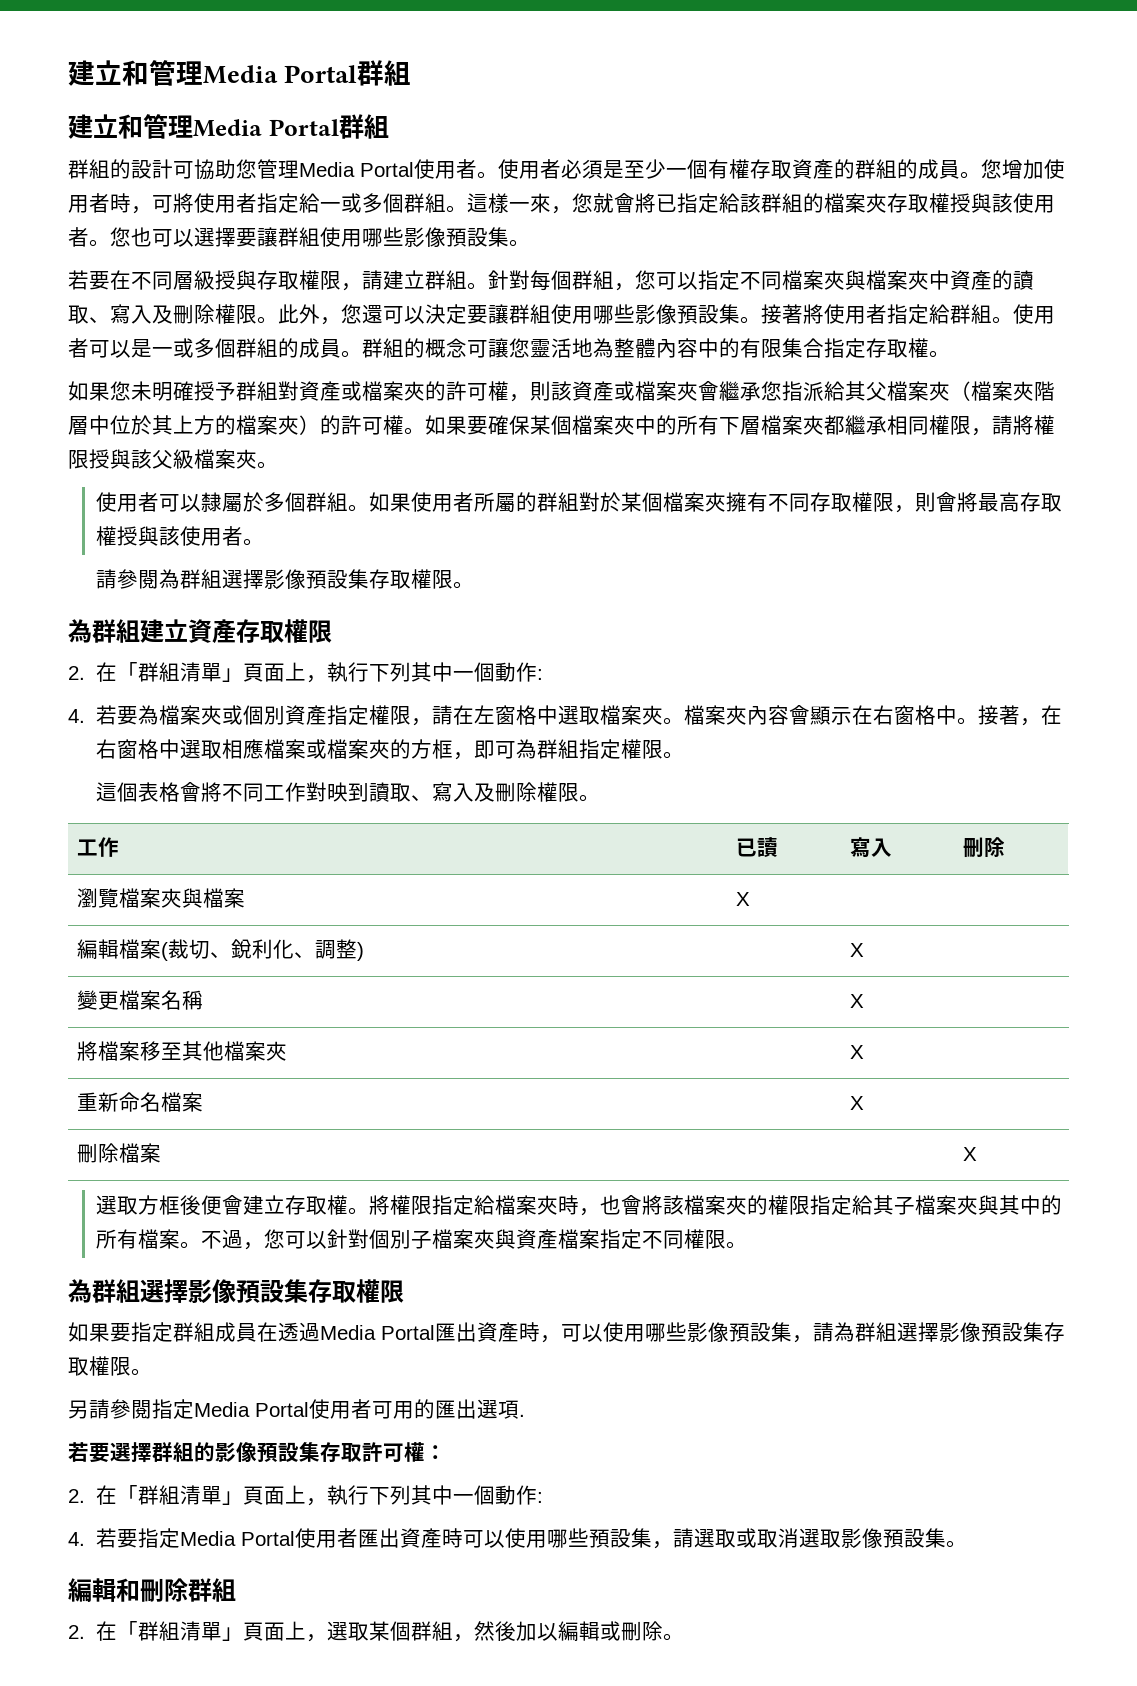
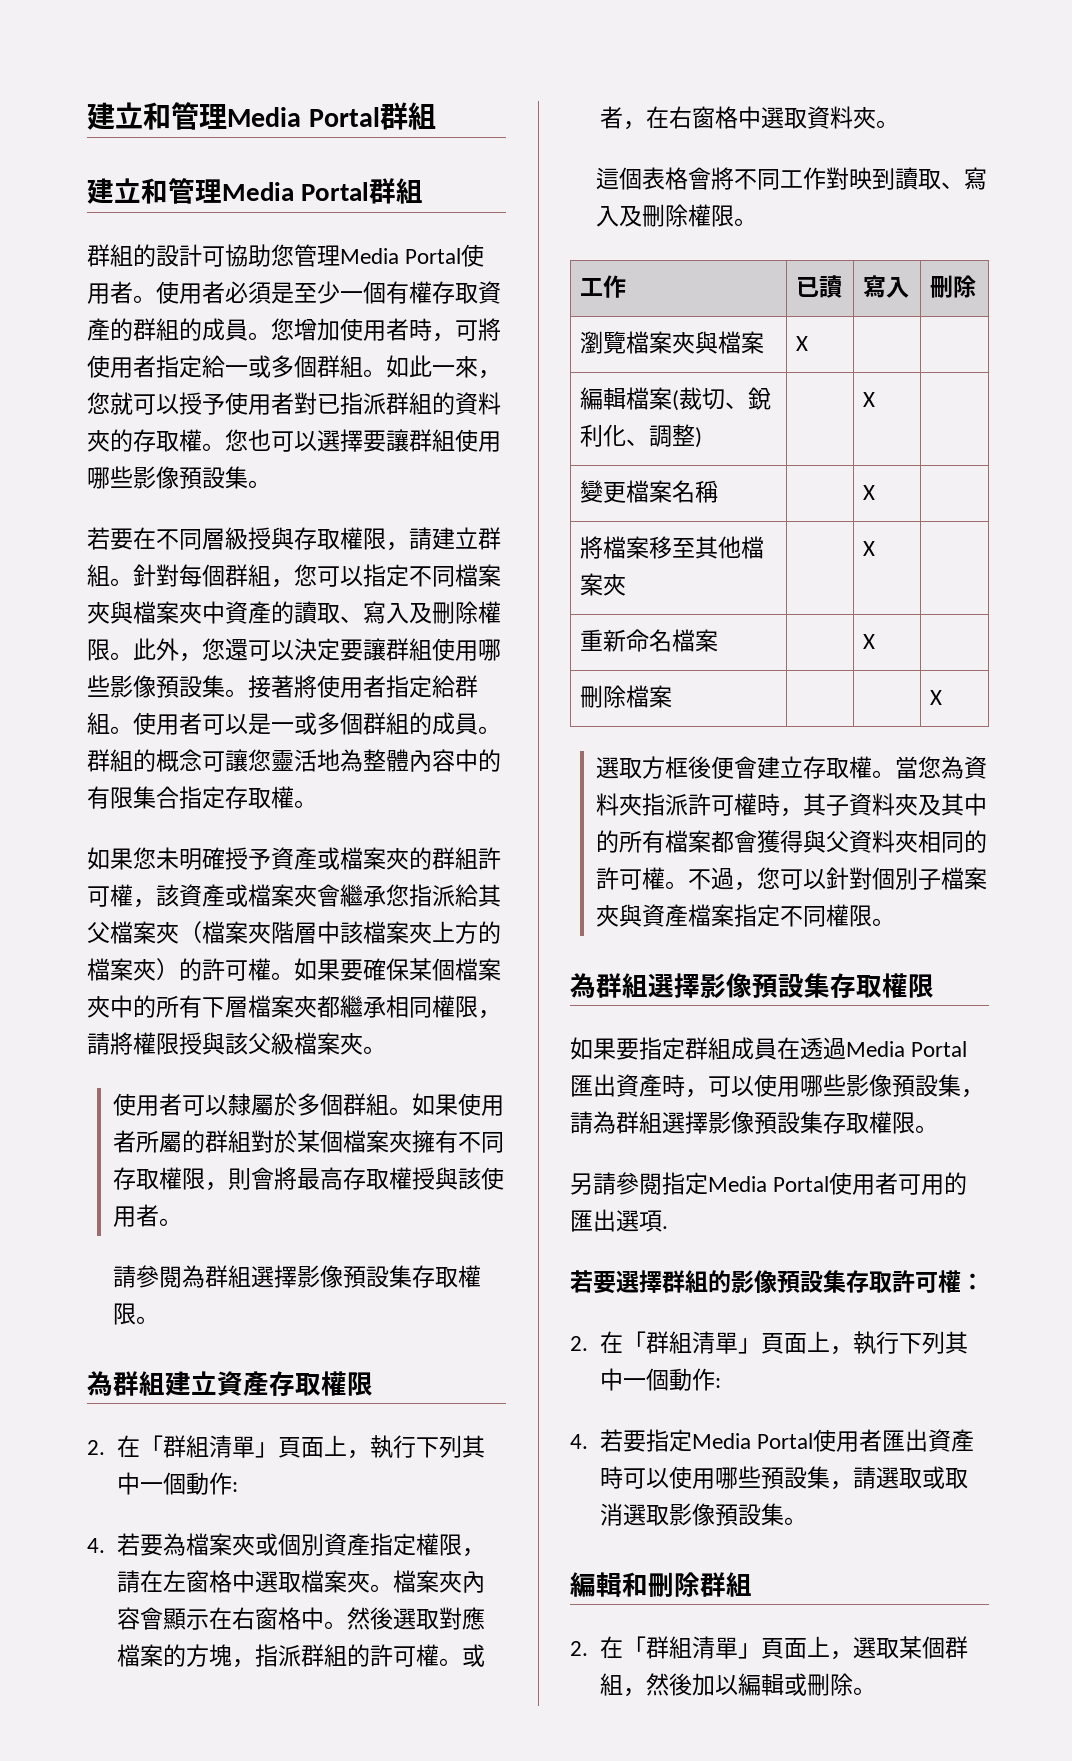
- 這樣一來，您就會將已指定給該群組的檔案夾存取權授與該使用者。
+ 如此一來，您就可以授予使用者對已指派群組的資料夾的存取權。
- 如果您未明確授予群組對資產或檔案夾的許可權，則該資產或檔案夾會繼承您指派給其父檔案夾（檔案夾階層中位於其上方的檔案夾）的許可權。
+ 如果您未明確授予資產或檔案夾的群組許可權，該資產或檔案夾會繼承您指派給其父檔案夾（檔案夾階層中該檔案夾上方的檔案夾）的許可權。
- 接著，在右窗格中選取相應檔案或檔案夾的方框，即可為群組指定權限。
+ 然後選取對應檔案的方塊，指派群組的許可權。或者，在右窗格中選取資料夾。
- 將權限指定給檔案夾時，也會將該檔案夾的權限指定給其子檔案夾與其中的所有檔案。
+ 當您為資料夾指派許可權時，其子資料夾及其中的所有檔案都會獲得與父資料夾相同的許可權。

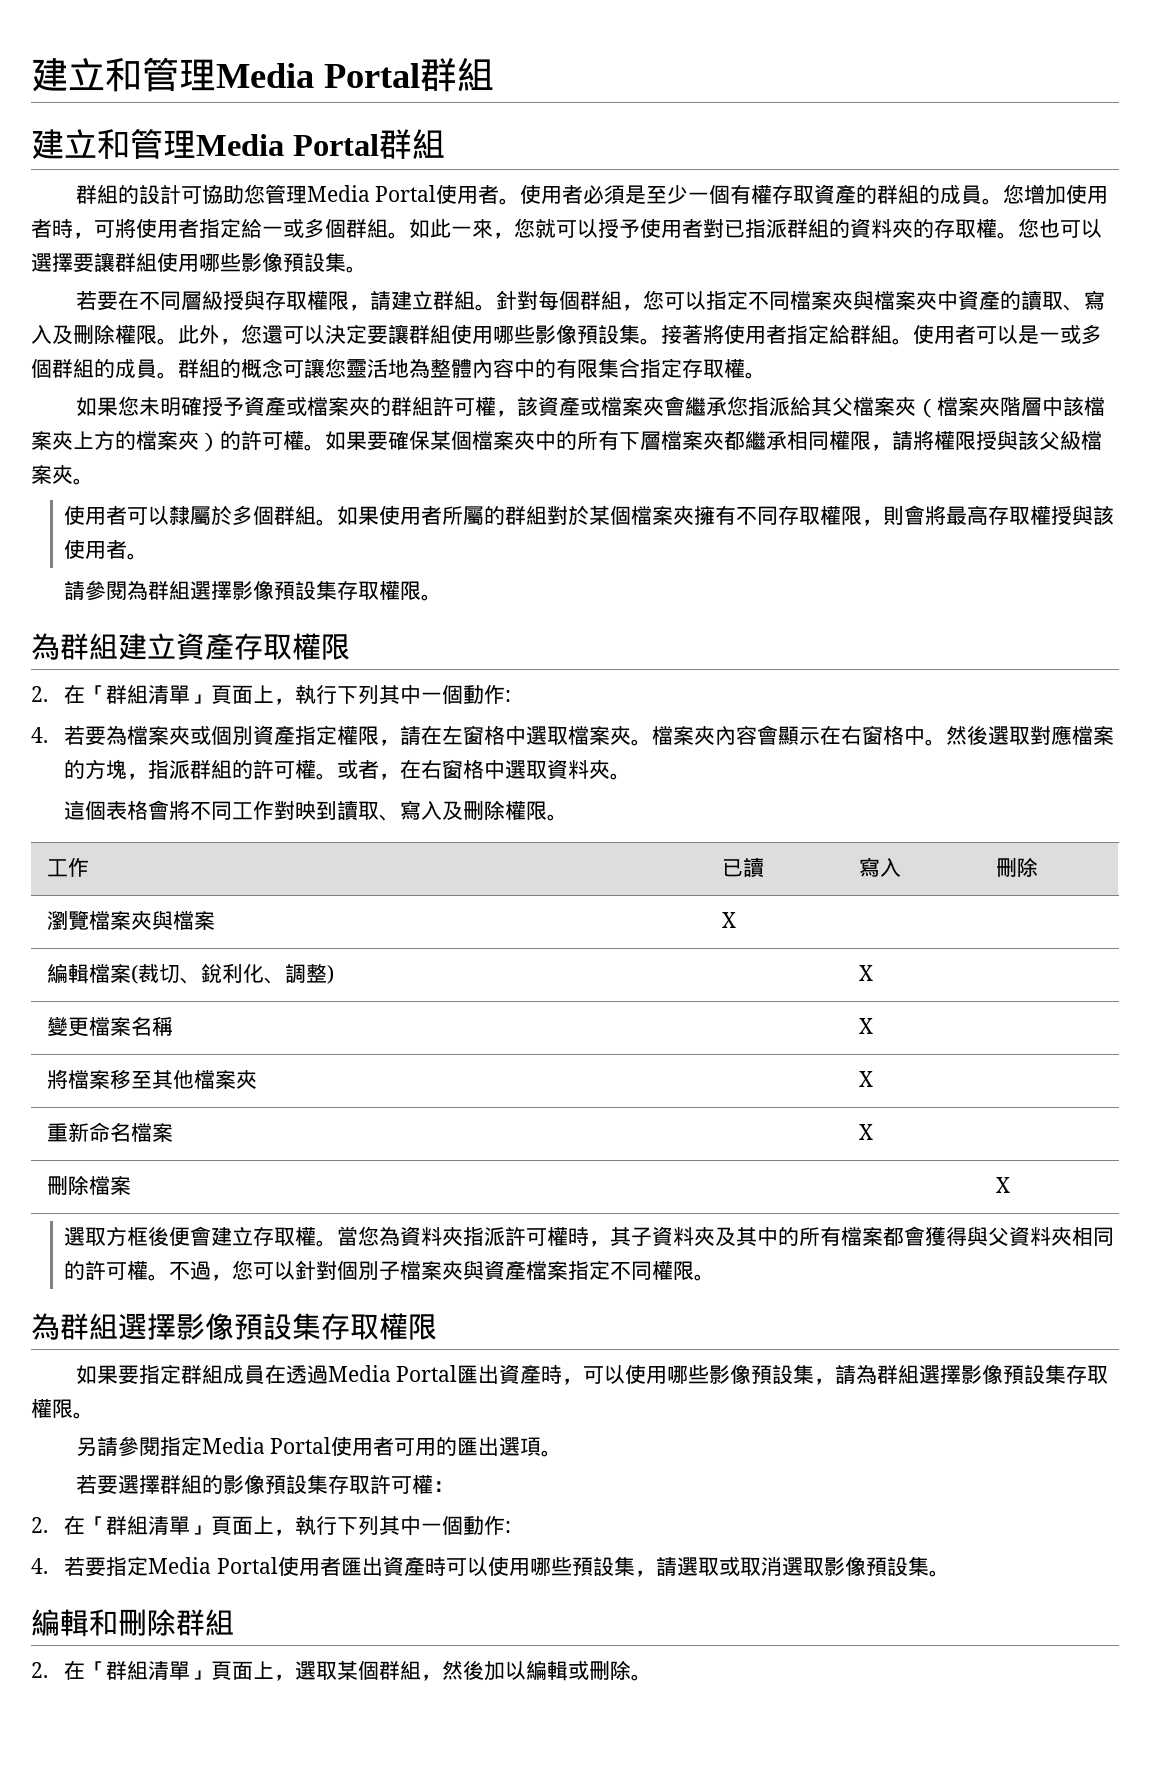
- 另請參閱指定Media Portal使用者可用的匯出選項.
+ 另請參閱指定Media Portal使用者可用的匯出選項。

